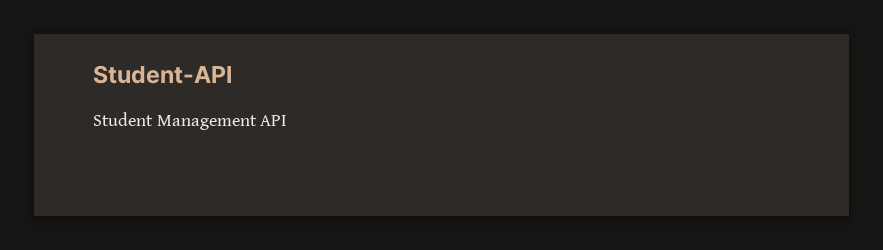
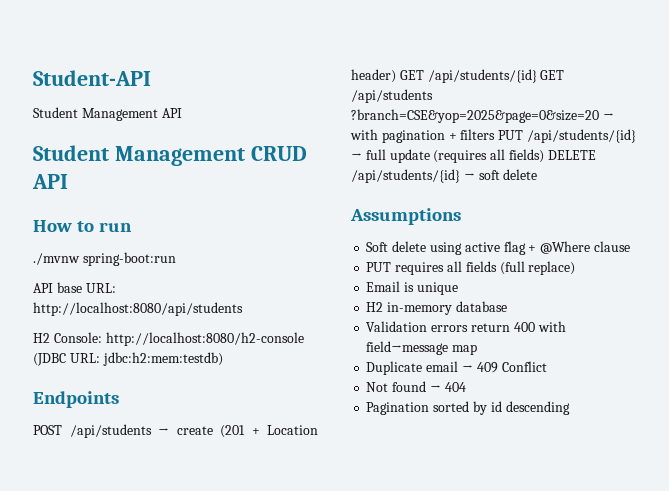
+ Student Management CRUD API
+ How to run
+ ./mvnw spring-boot:run
+ API base URL: http://localhost:8080/api/students
+ H2 Console: http://localhost:8080/h2-console (JDBC URL: jdbc:h2:mem:testdb)
+ Endpoints
+ POST /api/students → create (201 + Location header) GET /api/students/{id} GET /api/students ?branch=CSE&yop=2025&page=0&size=20 → with pagination + filters PUT /api/students/{id} → full update (requires all fields) DELETE /api/students/{id} → soft delete
+ Assumptions
+ Soft delete using active flag + @Where clause
+ PUT requires all fields (full replace)
+ Email is unique
+ H2 in-memory database
+ Validation errors return 400 with field→message map
+ Duplicate email → 409 Conflict
+ Not found → 404
+ Pagination sorted by id descending

